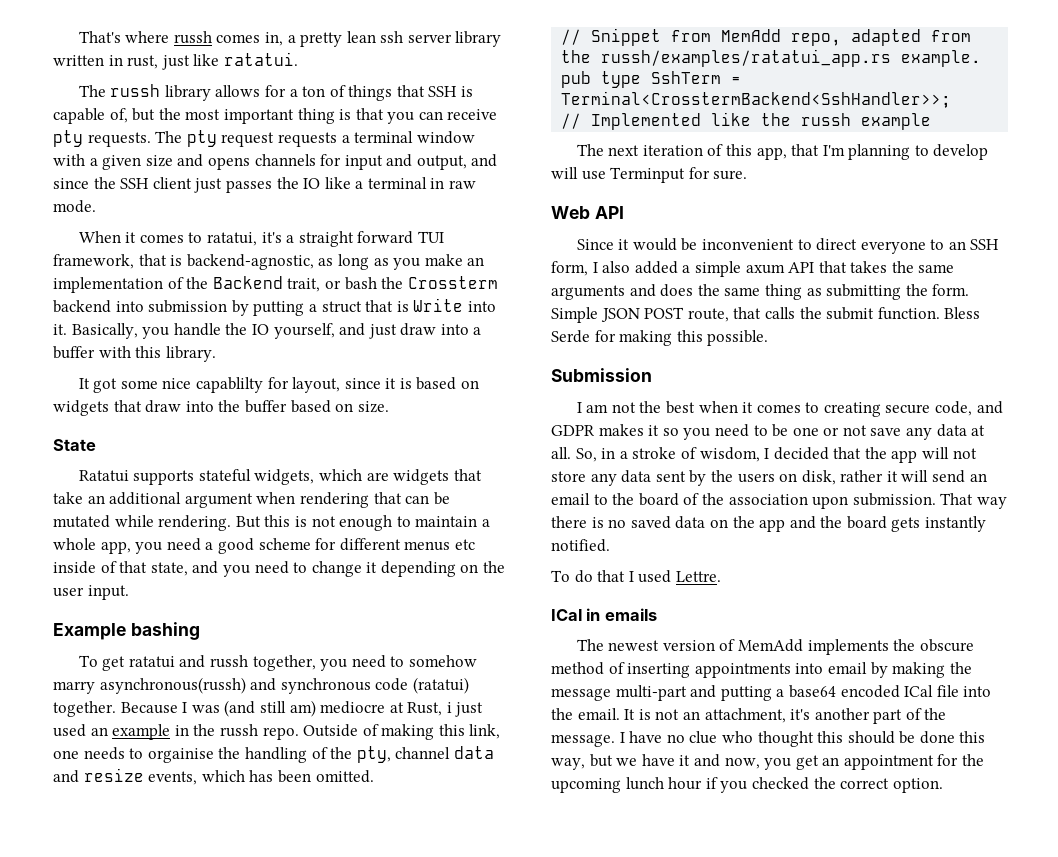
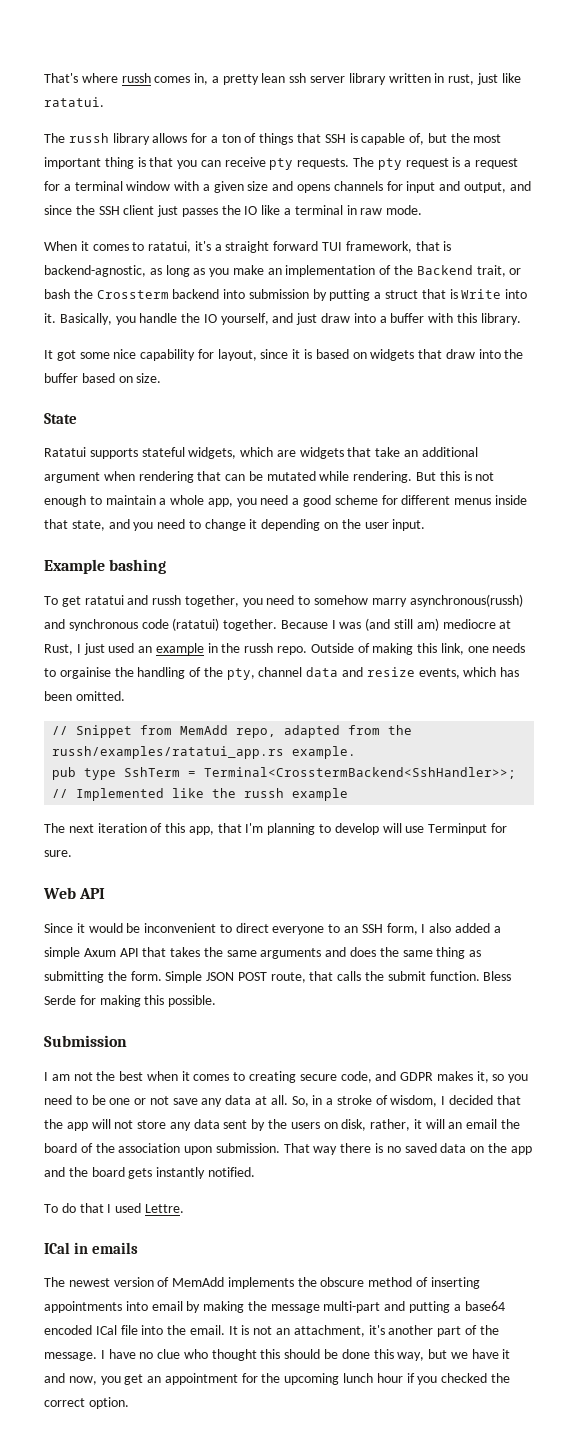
- The pty request requests a terminal window with a given size and opens channels for input and output, and since the SSH client just passes the IO like a terminal in raw mode.
+ The pty request is a request for a terminal window with a given size and opens channels for input and output, and since the SSH client just passes the IO like a terminal in raw mode.
- It got some nice capablilty for layout, since it is based on widgets that draw into the buffer based on size.
+ It got some nice capability for layout, since it is based on widgets that draw into the buffer based on size.
- But this is not enough to maintain a whole app, you need a good scheme for different menus etc inside of that state, and you need to change it depending on the user input.
+ But this is not enough to maintain a whole app, you need a good scheme for different menus inside that state, and you need to change it depending on the user input.
- Because I was (and still am) mediocre at Rust, i just used an example in the russh repo.
+ Because I was (and still am) mediocre at Rust, I just used an example in the russh repo.
- Since it would be inconvenient to direct everyone to an SSH form, I also added a simple axum API that takes the same arguments and does the same thing as submitting the form.
+ Since it would be inconvenient to direct everyone to an SSH form, I also added a simple Axum API that takes the same arguments and does the same thing as submitting the form.
- I am not the best when it comes to creating secure code, and GDPR makes it so you need to be one or not save any data at all.
+ I am not the best when it comes to creating secure code, and GDPR makes it, so you need to be one or not save any data at all.
- So, in a stroke of wisdom, I decided that the app will not store any data sent by the users on disk, rather it will send an email to the board of the association upon submission.
+ So, in a stroke of wisdom, I decided that the app will not store any data sent by the users on disk, rather, it will an email the board of the association upon submission.

